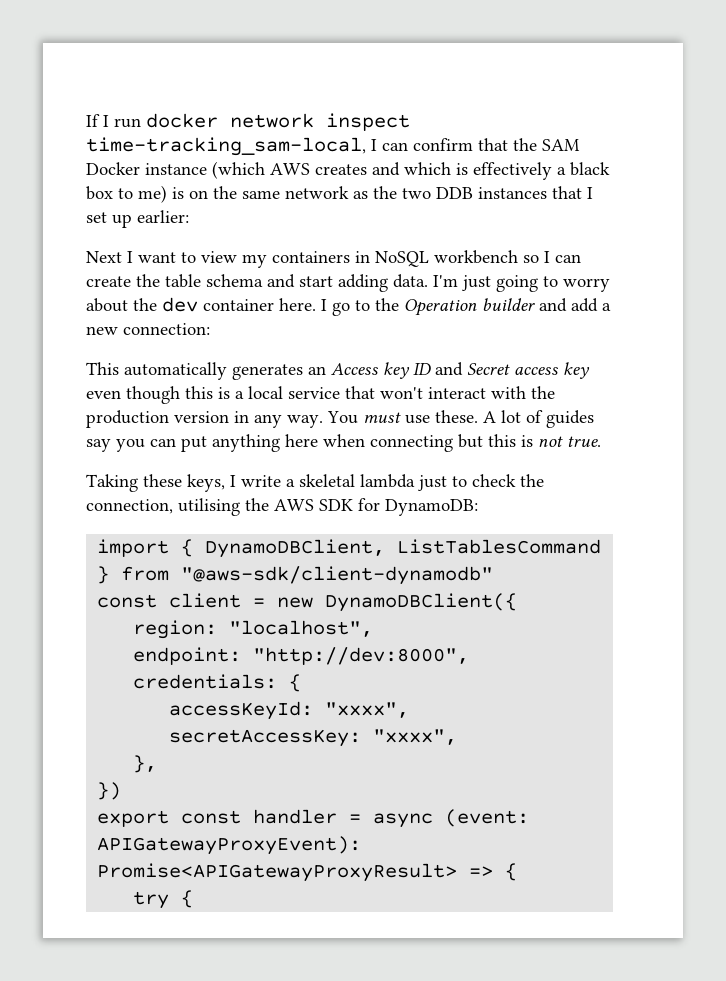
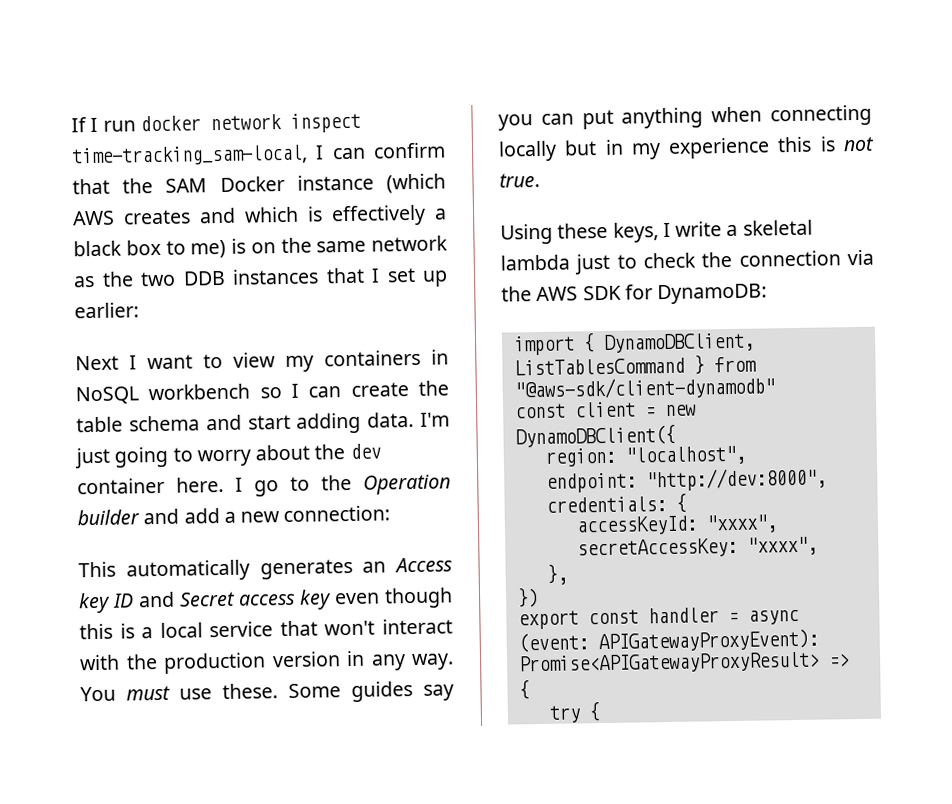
- A lot of guides say you can put anything here when connecting but this is not true.
+ Some guides say you can put anything when connecting locally but in my experience this is not true.
- Taking these keys, I write a skeletal lambda just to check the connection, utilising the AWS SDK for DynamoDB:
+ Using these keys, I write a skeletal lambda just to check the connection via the AWS SDK for DynamoDB:

